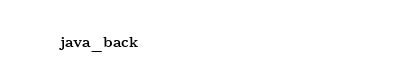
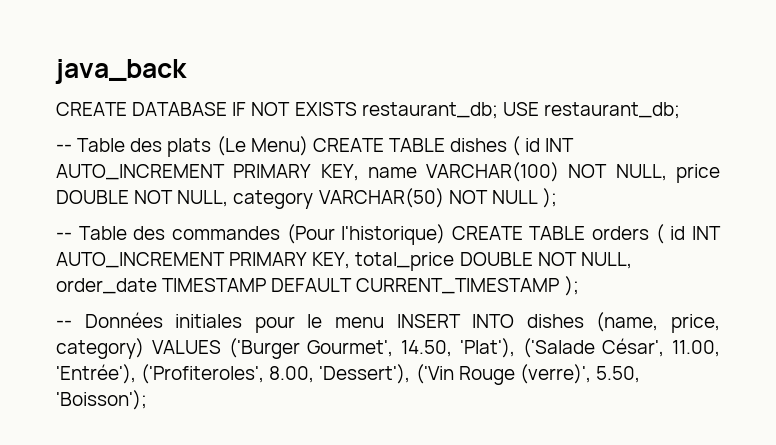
+ CREATE DATABASE IF NOT EXISTS restaurant_db; USE restaurant_db;
+ -- Table des plats (Le Menu) CREATE TABLE dishes ( id INT AUTO_INCREMENT PRIMARY KEY, name VARCHAR(100) NOT NULL, price DOUBLE NOT NULL, category VARCHAR(50) NOT NULL );
+ -- Table des commandes (Pour l'historique) CREATE TABLE orders ( id INT AUTO_INCREMENT PRIMARY KEY, total_price DOUBLE NOT NULL, order_date TIMESTAMP DEFAULT CURRENT_TIMESTAMP );
+ -- Données initiales pour le menu INSERT INTO dishes (name, price, category) VALUES ('Burger Gourmet', 14.50, 'Plat'), ('Salade César', 11.00, 'Entrée'), ('Profiteroles', 8.00, 'Dessert'), ('Vin Rouge (verre)', 5.50, 'Boisson');

